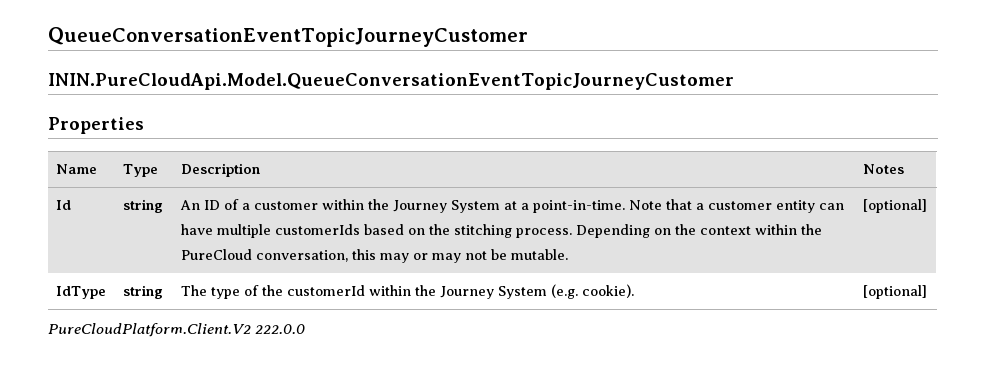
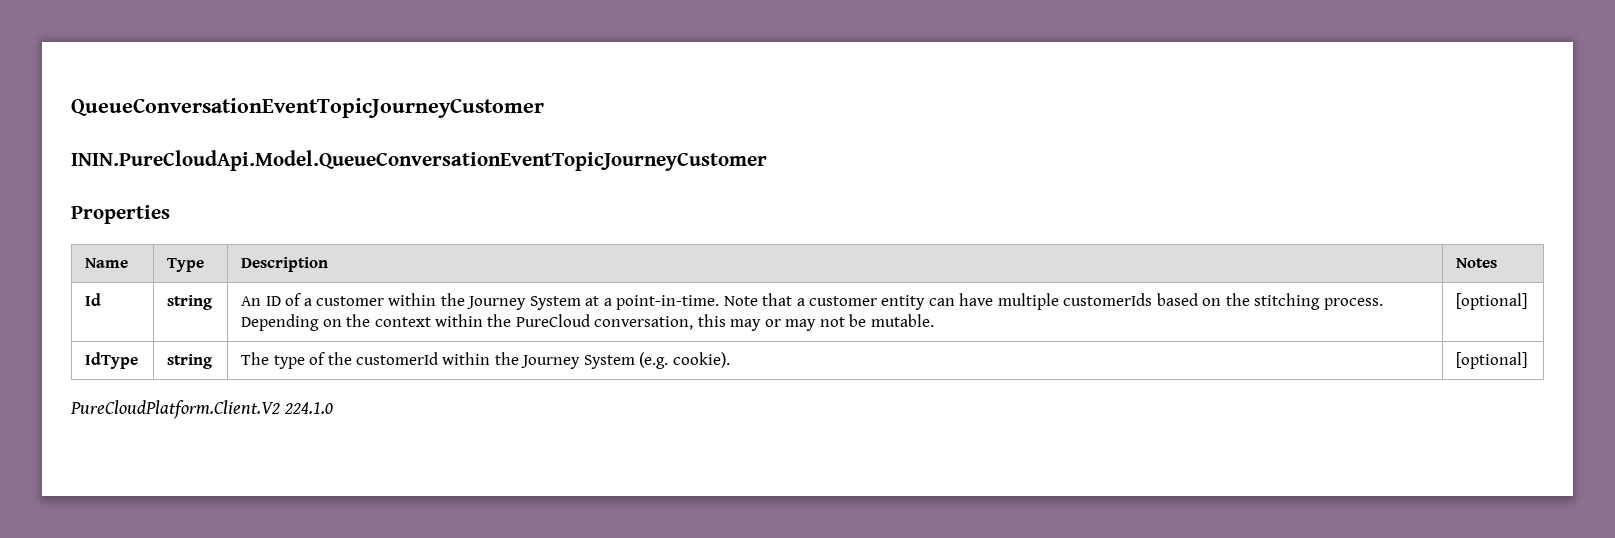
- PureCloudPlatform.Client.V2 222.0.0
+ PureCloudPlatform.Client.V2 224.1.0

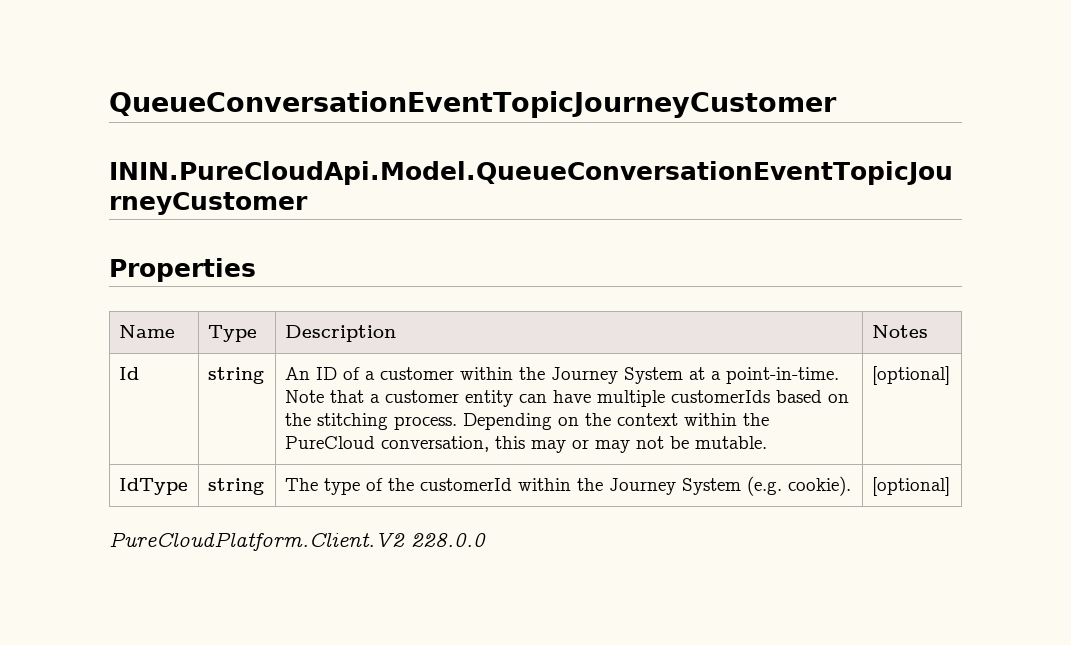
- PureCloudPlatform.Client.V2 224.1.0
+ PureCloudPlatform.Client.V2 228.0.0

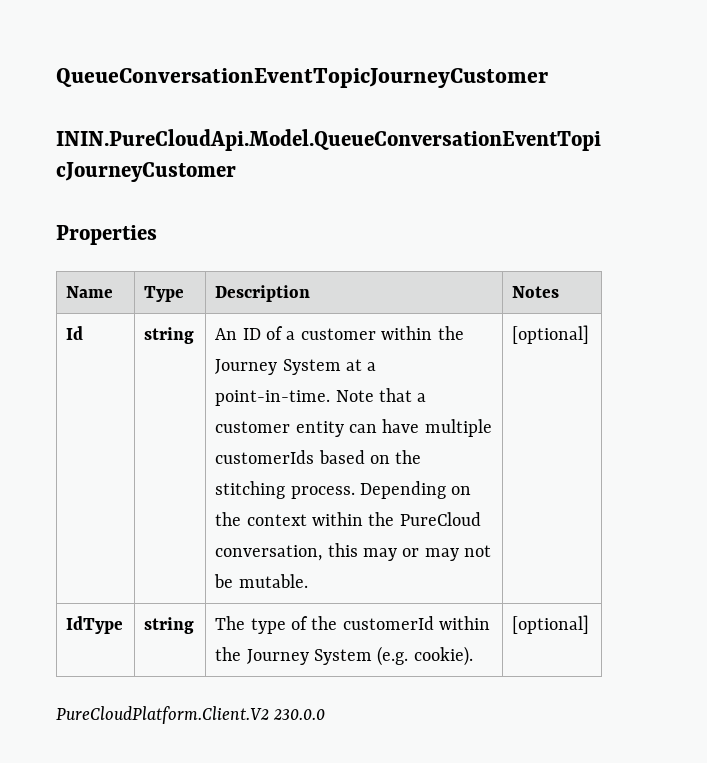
- PureCloudPlatform.Client.V2 228.0.0
+ PureCloudPlatform.Client.V2 230.0.0

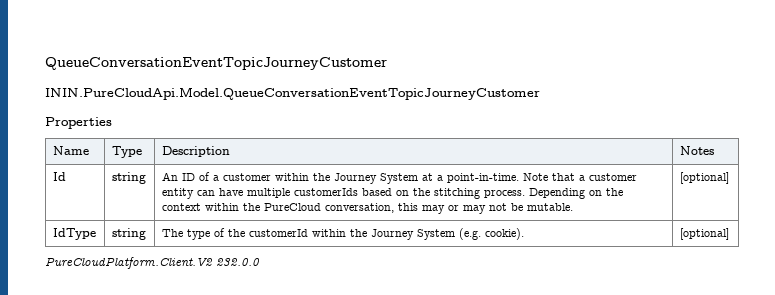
- PureCloudPlatform.Client.V2 230.0.0
+ PureCloudPlatform.Client.V2 232.0.0

